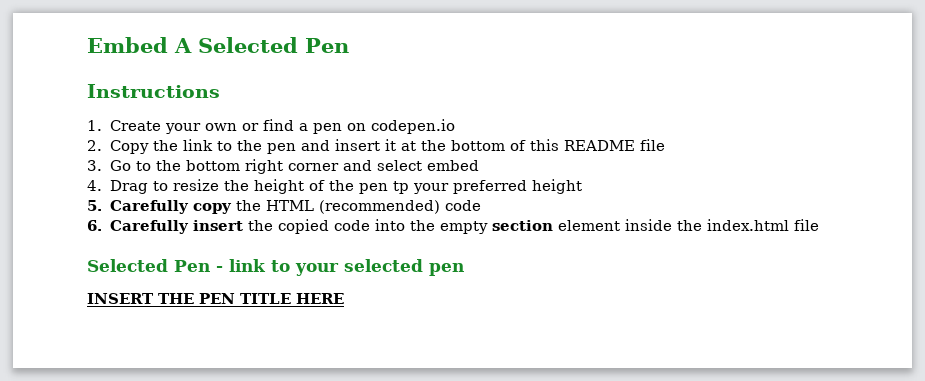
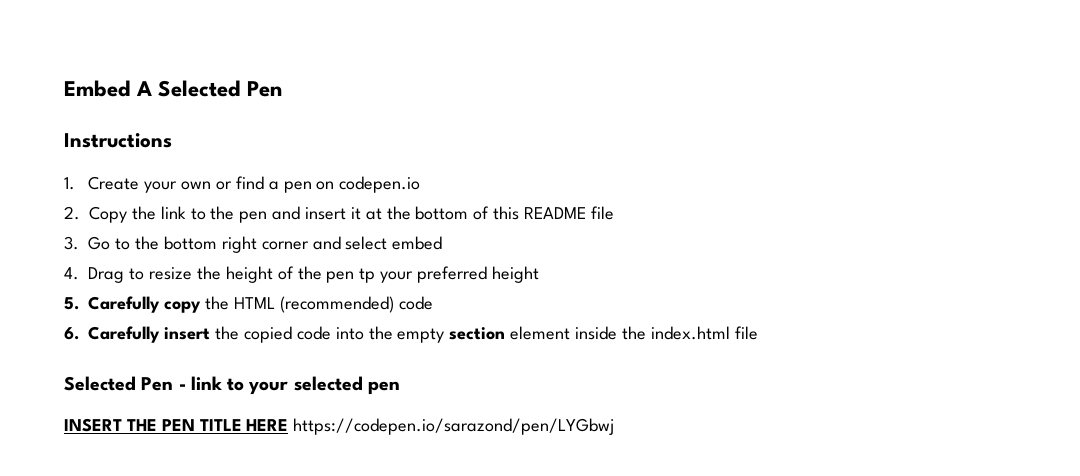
- INSERT THE PEN TITLE HERE
+ INSERT THE PEN TITLE HERE https://codepen.io/sarazond/pen/LYGbwj

